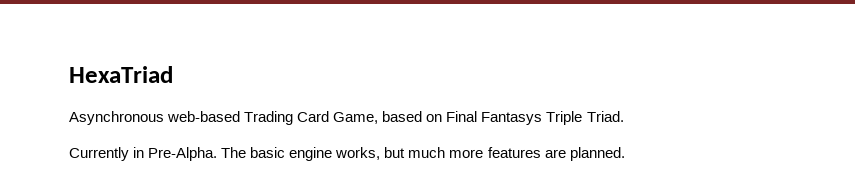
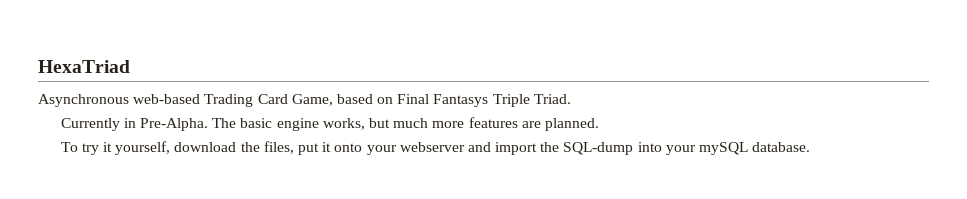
+ To try it yourself, download the files, put it onto your webserver and import the SQL-dump into your mySQL database.

